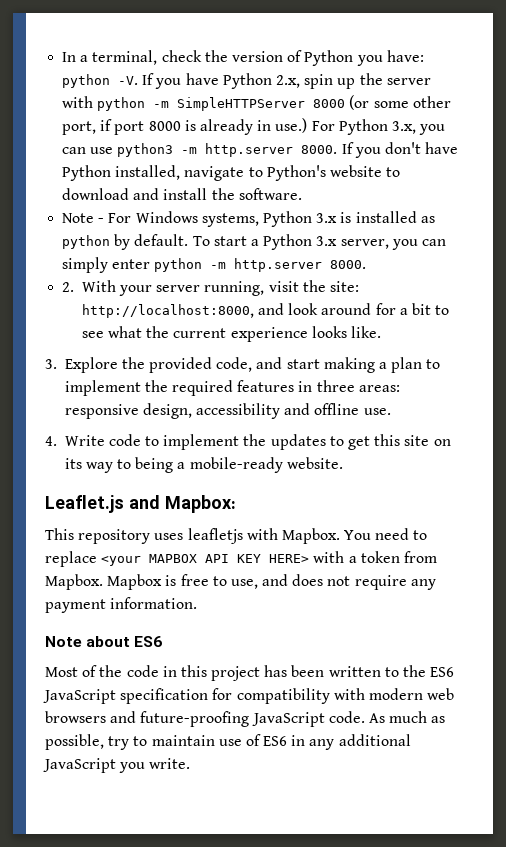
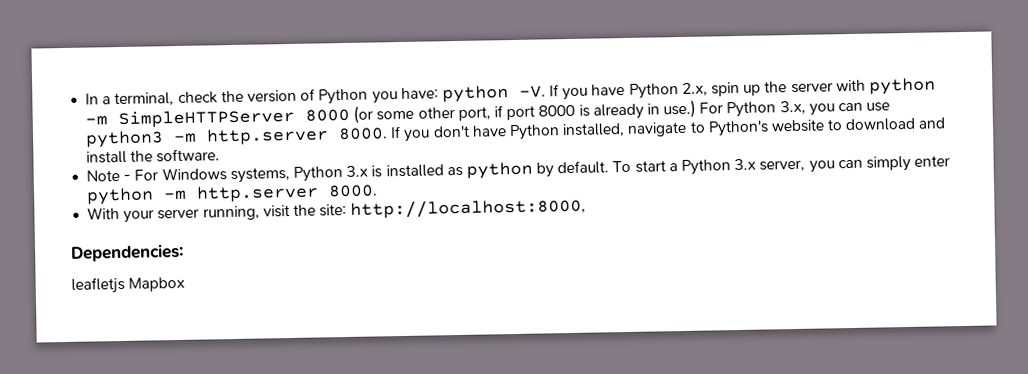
- 2. With your server running, visit the site: http://localhost:8000, and look around for a bit to see what the current experience looks like.
- 3. Explore the provided code, and start making a plan to implement the required features in three areas: responsive design, accessibility and offline use.
- 4. Write code to implement the updates to get this site on its way to being a mobile-ready website.
- Leaflet.js and Mapbox:
- This repository uses leafletjs with Mapbox. You need to replace <your MAPBOX API KEY HERE> with a token from Mapbox. Mapbox is free to use, and does not require any payment information.
- Note about ES6
- Most of the code in this project has been written to the ES6 JavaScript specification for compatibility with modern web browsers and future-proofing JavaScript code. As much as possible, try to maintain use of ES6 in any additional JavaScript you write.
+ With your server running, visit the site: http://localhost:8000,
+ Dependencies:
+ leafletjs Mapbox

